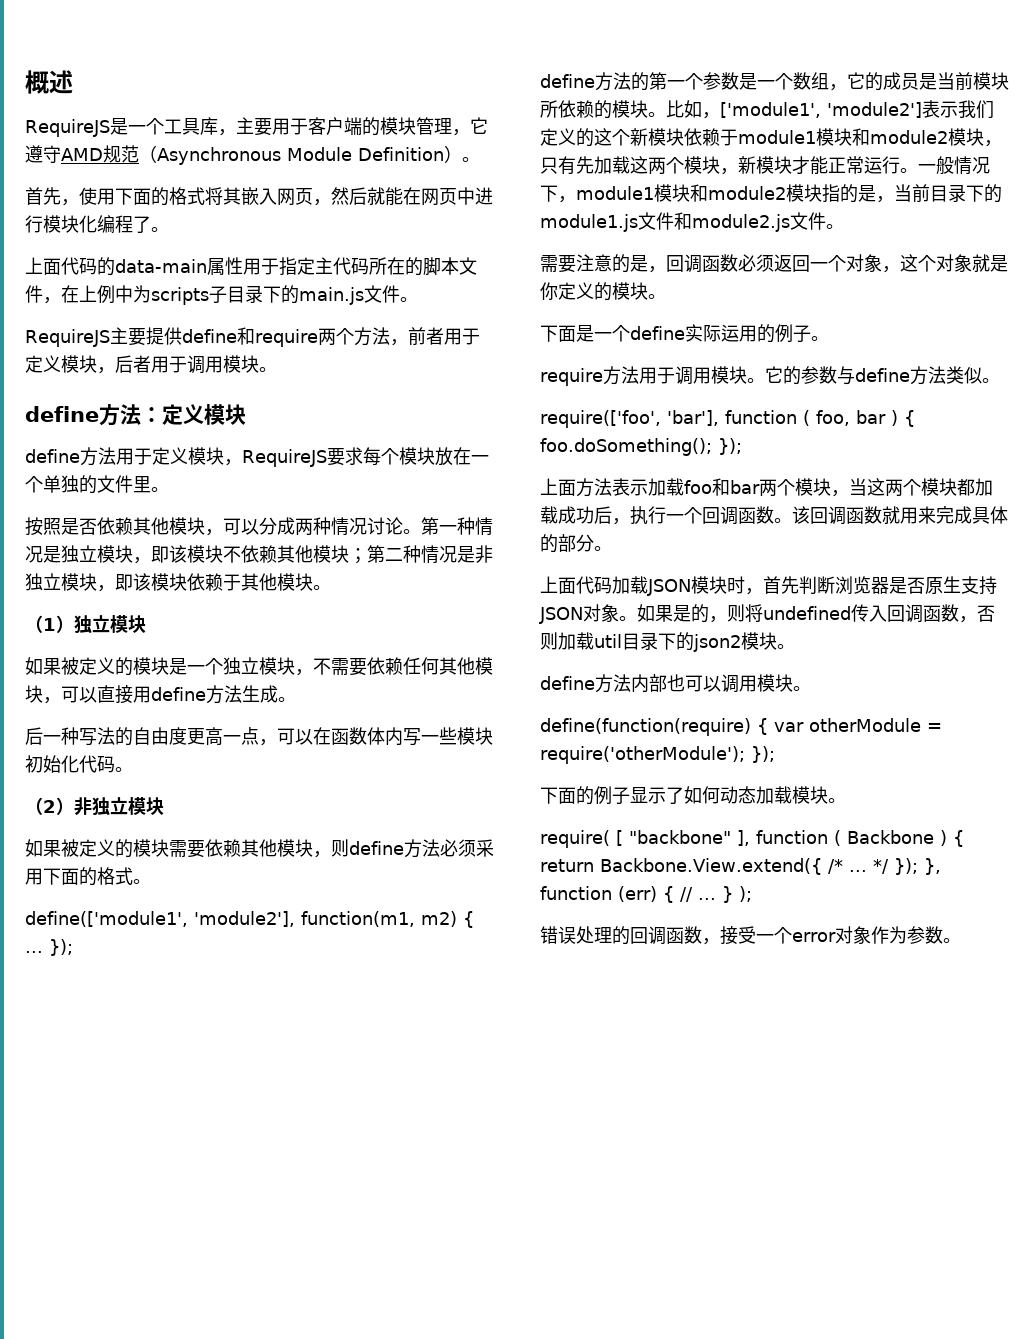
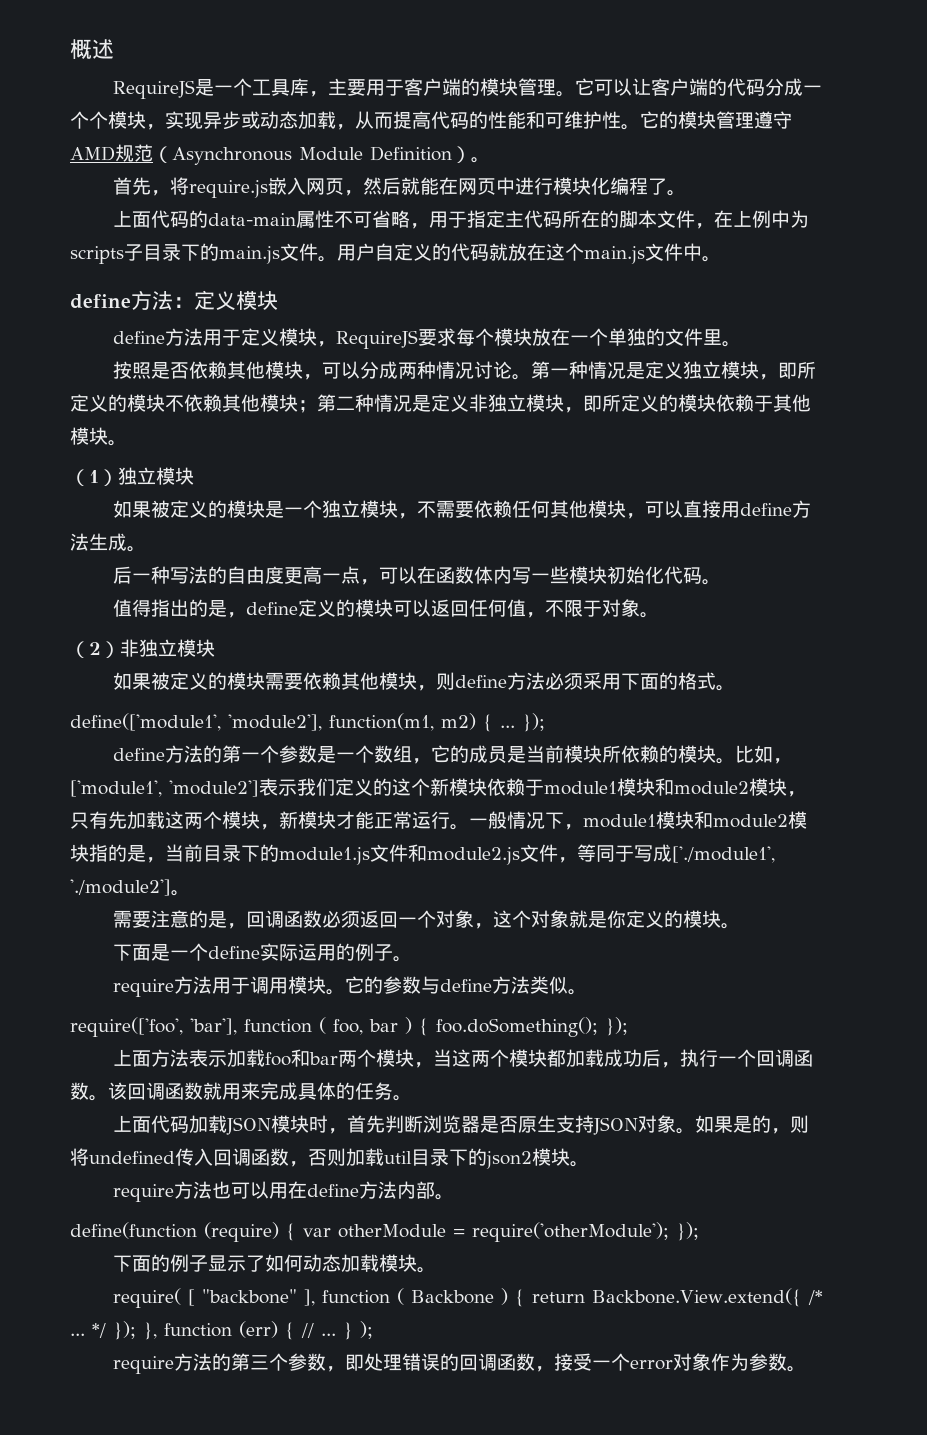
- RequireJS是一个工具库，主要用于客户端的模块管理，它遵守AMD规范（Asynchronous Module Definition）。
+ RequireJS是一个工具库，主要用于客户端的模块管理。它可以让客户端的代码分成一个个模块，实现异步或动态加载，从而提高代码的性能和可维护性。它的模块管理遵守AMD规范（Asynchronous Module Definition）。
- 首先，使用下面的格式将其嵌入网页，然后就能在网页中进行模块化编程了。
+ 首先，将require.js嵌入网页，然后就能在网页中进行模块化编程了。
- 上面代码的data-main属性用于指定主代码所在的脚本文件，在上例中为scripts子目录下的main.js文件。
- RequireJS主要提供define和require两个方法，前者用于定义模块，后者用于调用模块。
+ 上面代码的data-main属性不可省略，用于指定主代码所在的脚本文件，在上例中为scripts子目录下的main.js文件。用户自定义的代码就放在这个main.js文件中。
- 第一种情况是独立模块，即该模块不依赖其他模块；第二种情况是非独立模块，即该模块依赖于其他模块。
+ 第一种情况是定义独立模块，即所定义的模块不依赖其他模块；第二种情况是定义非独立模块，即所定义的模块依赖于其他模块。
+ 值得指出的是，define定义的模块可以返回任何值，不限于对象。
- 一般情况下，module1模块和module2模块指的是，当前目录下的module1.js文件和module2.js文件。
+ 一般情况下，module1模块和module2模块指的是，当前目录下的module1.js文件和module2.js文件，等同于写成['./module1', './module2']。
- 该回调函数就用来完成具体的部分。
+ 该回调函数就用来完成具体的任务。
- define方法内部也可以调用模块。
- define(function(require) { var otherModule = require('otherModule'); });
+ require方法也可以用在define方法内部。
+ define(function (require) { var otherModule = require('otherModule'); });
- 错误处理的回调函数，接受一个error对象作为参数。
+ require方法的第三个参数，即处理错误的回调函数，接受一个error对象作为参数。

